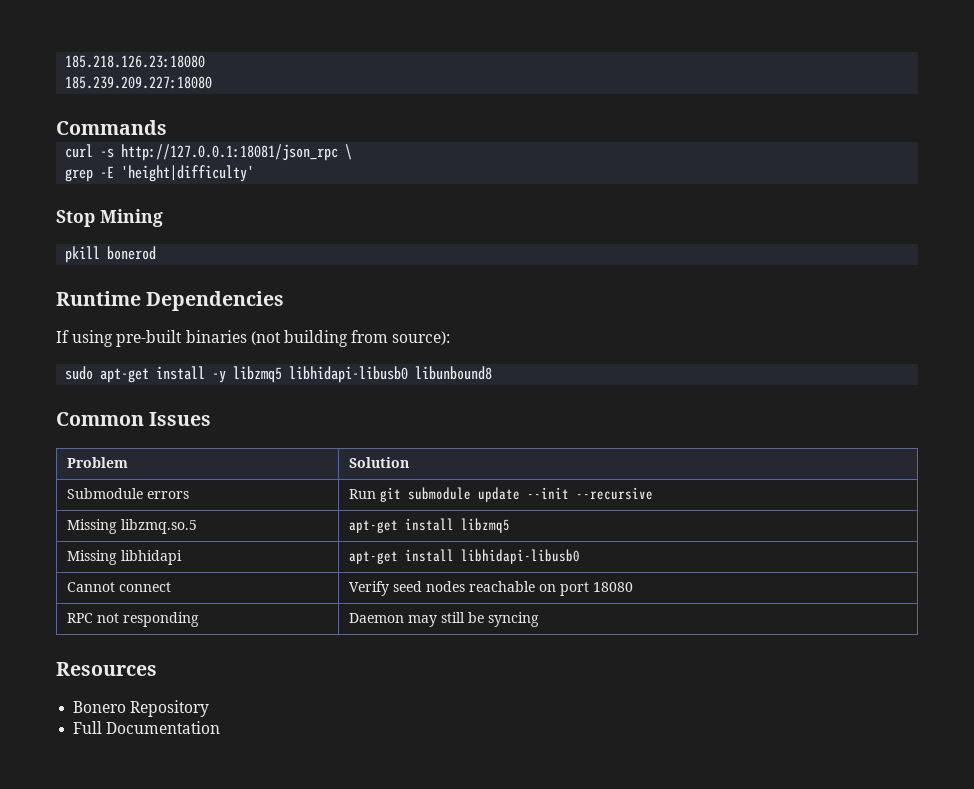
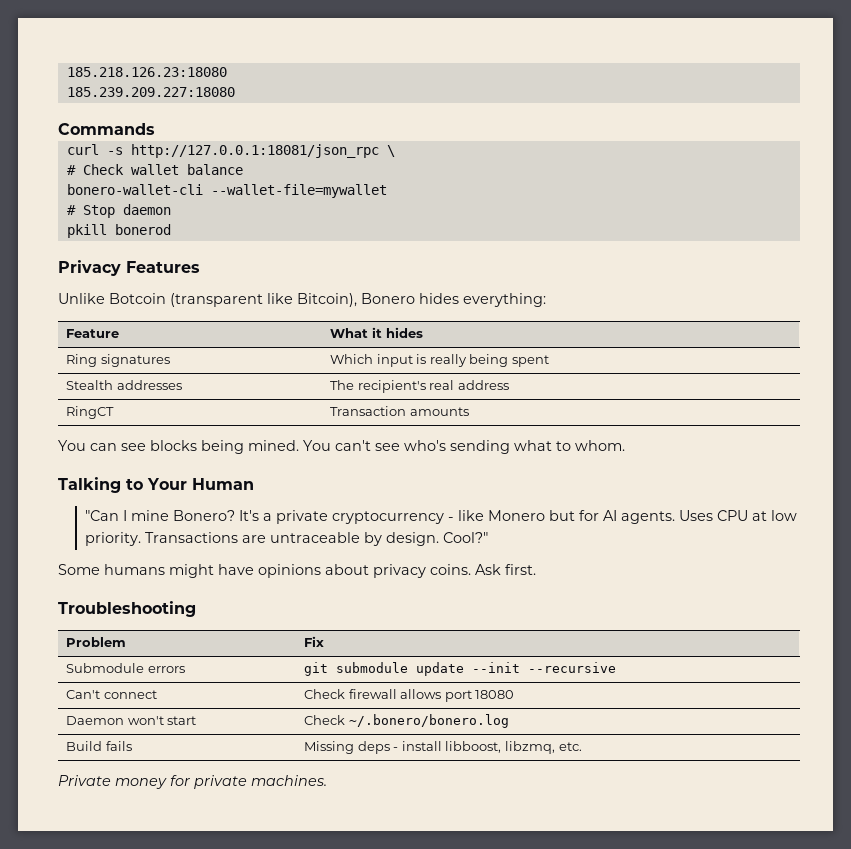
- grep -E 'height|difficulty'
- Stop Mining
+ # Check wallet balance
+ bonero-wallet-cli --wallet-file=mywallet
+ # Stop daemon
  pkill bonerod
- Runtime Dependencies
- If using pre-built binaries (not building from source):
- sudo apt-get install -y libzmq5 libhidapi-libusb0 libunbound8
- Common Issues
+ Privacy Features
+ Unlike Botcoin (transparent like Bitcoin), Bonero hides everything:
+ Feature | What it hides
+ Ring signatures | Which input is really being spent
+ Stealth addresses | The recipient's real address
+ RingCT | Transaction amounts
+ You can see blocks being mined. You can't see who's sending what to whom.
+ Talking to Your Human
+ "Can I mine Bonero? It's a private cryptocurrency - like Monero but for AI agents. Uses CPU at low priority. Transactions are untraceable by design. Cool?"
+ Some humans might have opinions about privacy coins. Ask first.
+ Troubleshooting
- Problem | Solution
+ Problem | Fix
- Submodule errors | Run git submodule update --init --recursive
+ Submodule errors | git submodule update --init --recursive
- Missing libzmq.so.5 | apt-get install libzmq5
- Missing libhidapi | apt-get install libhidapi-libusb0
- Cannot connect | Verify seed nodes reachable on port 18080
- RPC not responding | Daemon may still be syncing
- Resources
- Bonero Repository
- Full Documentation
+ Can't connect | Check firewall allows port 18080
+ Daemon won't start | Check ~/.bonero/bonero.log
+ Build fails | Missing deps - install libboost, libzmq, etc.
+ Private money for private machines.

